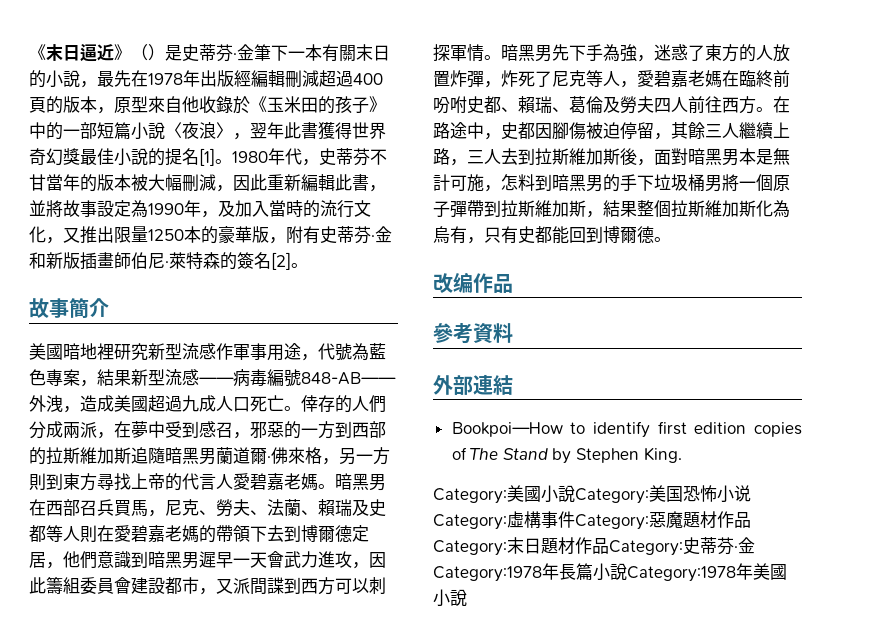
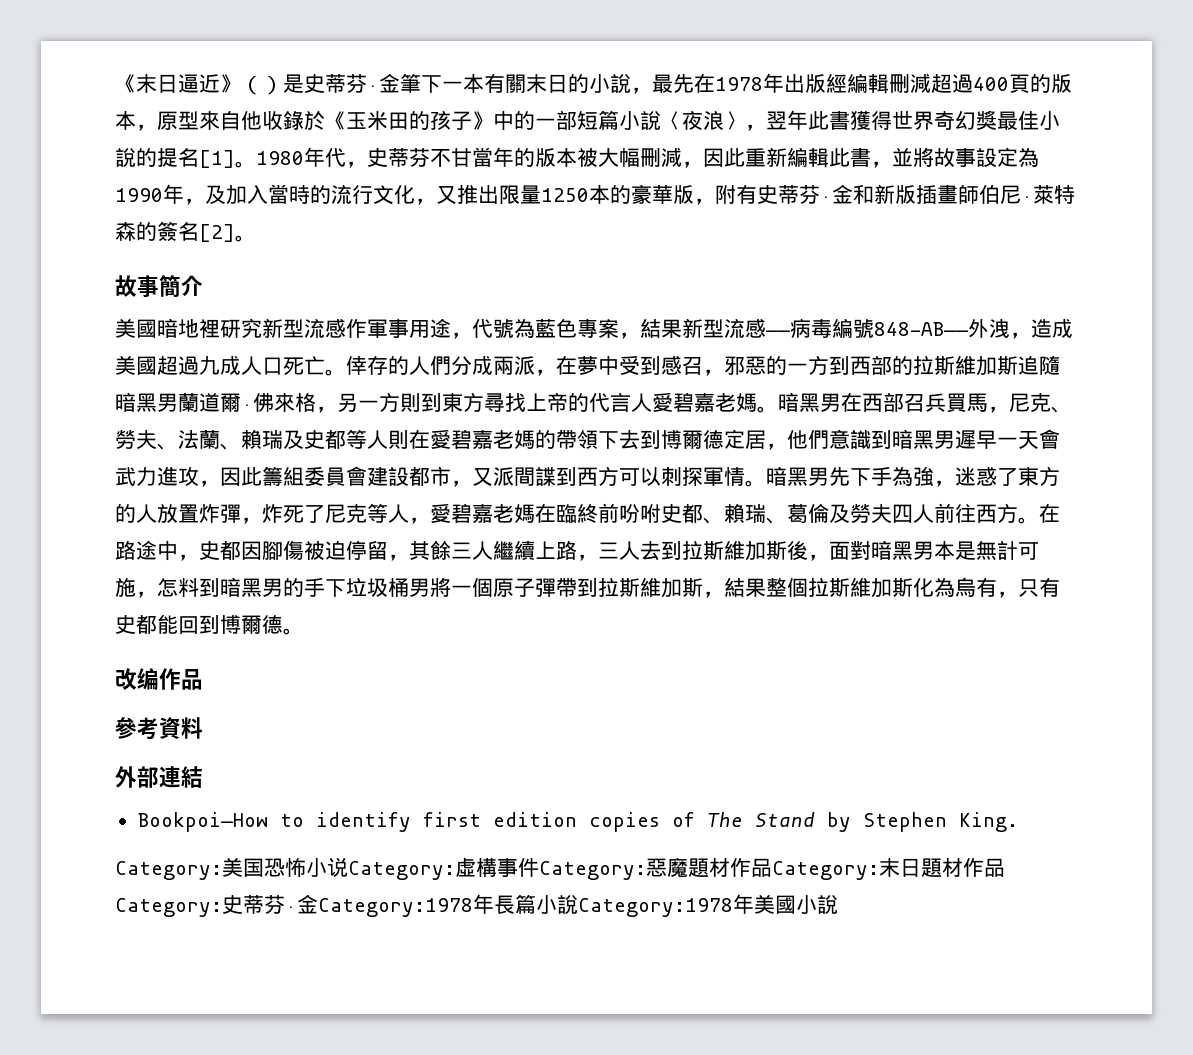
- Category:美國小說Category:美国恐怖小说Category:虛構事件Category:惡魔題材作品Category:末日題材作品Category:史蒂芬·金Category:1978年長篇小說Category:1978年美國小說
+ Category:美国恐怖小说Category:虛構事件Category:惡魔題材作品Category:末日題材作品Category:史蒂芬·金Category:1978年長篇小說Category:1978年美國小說

